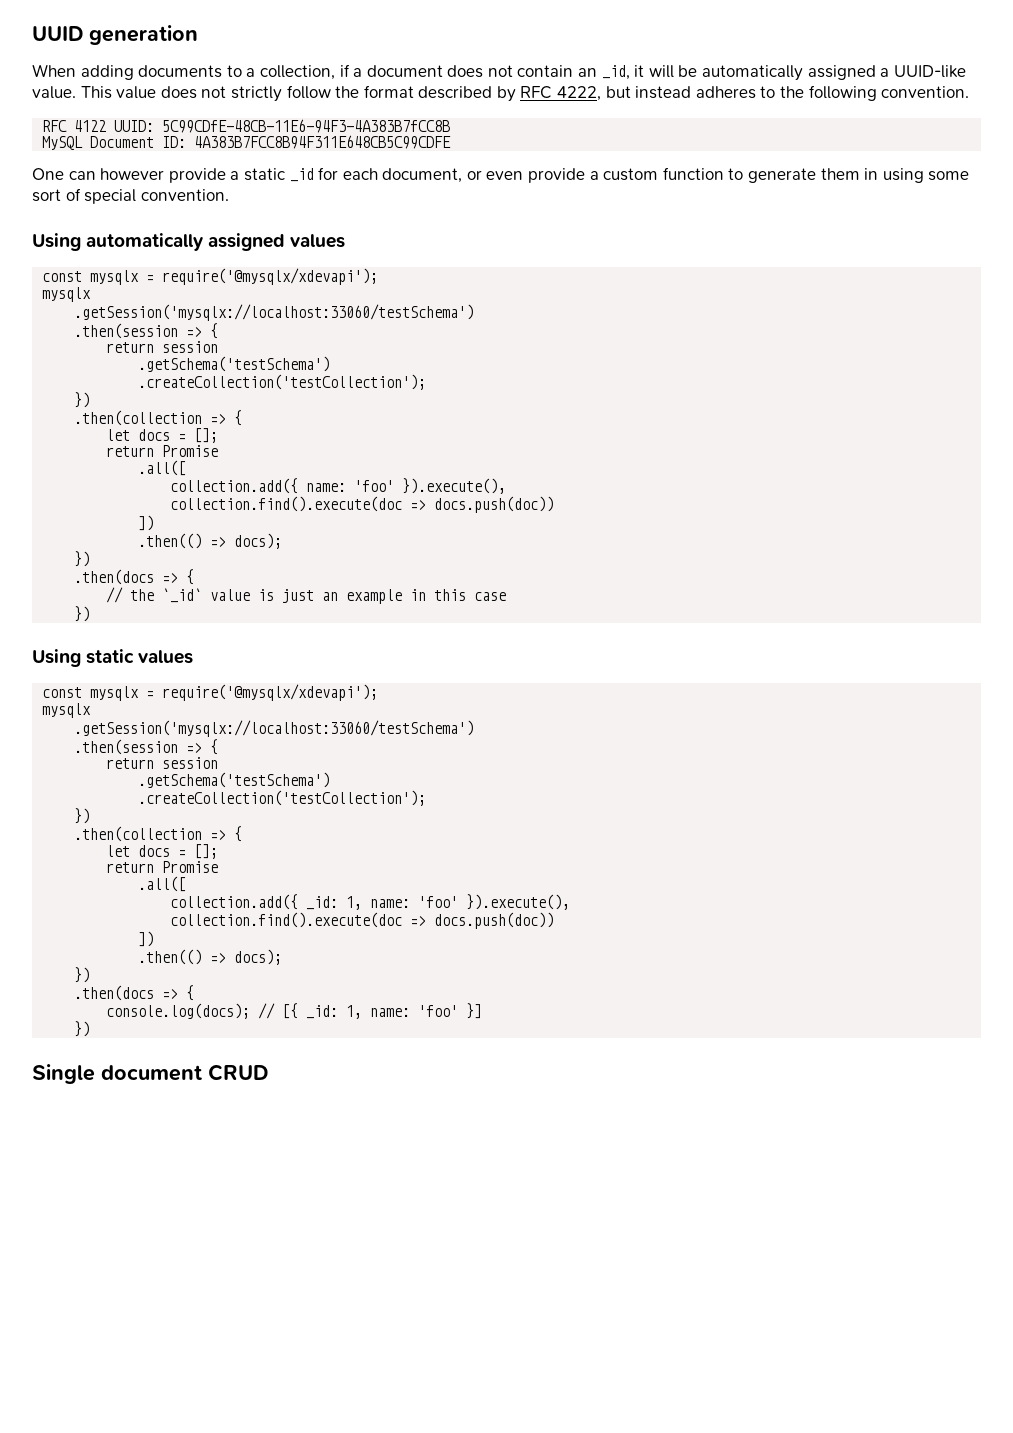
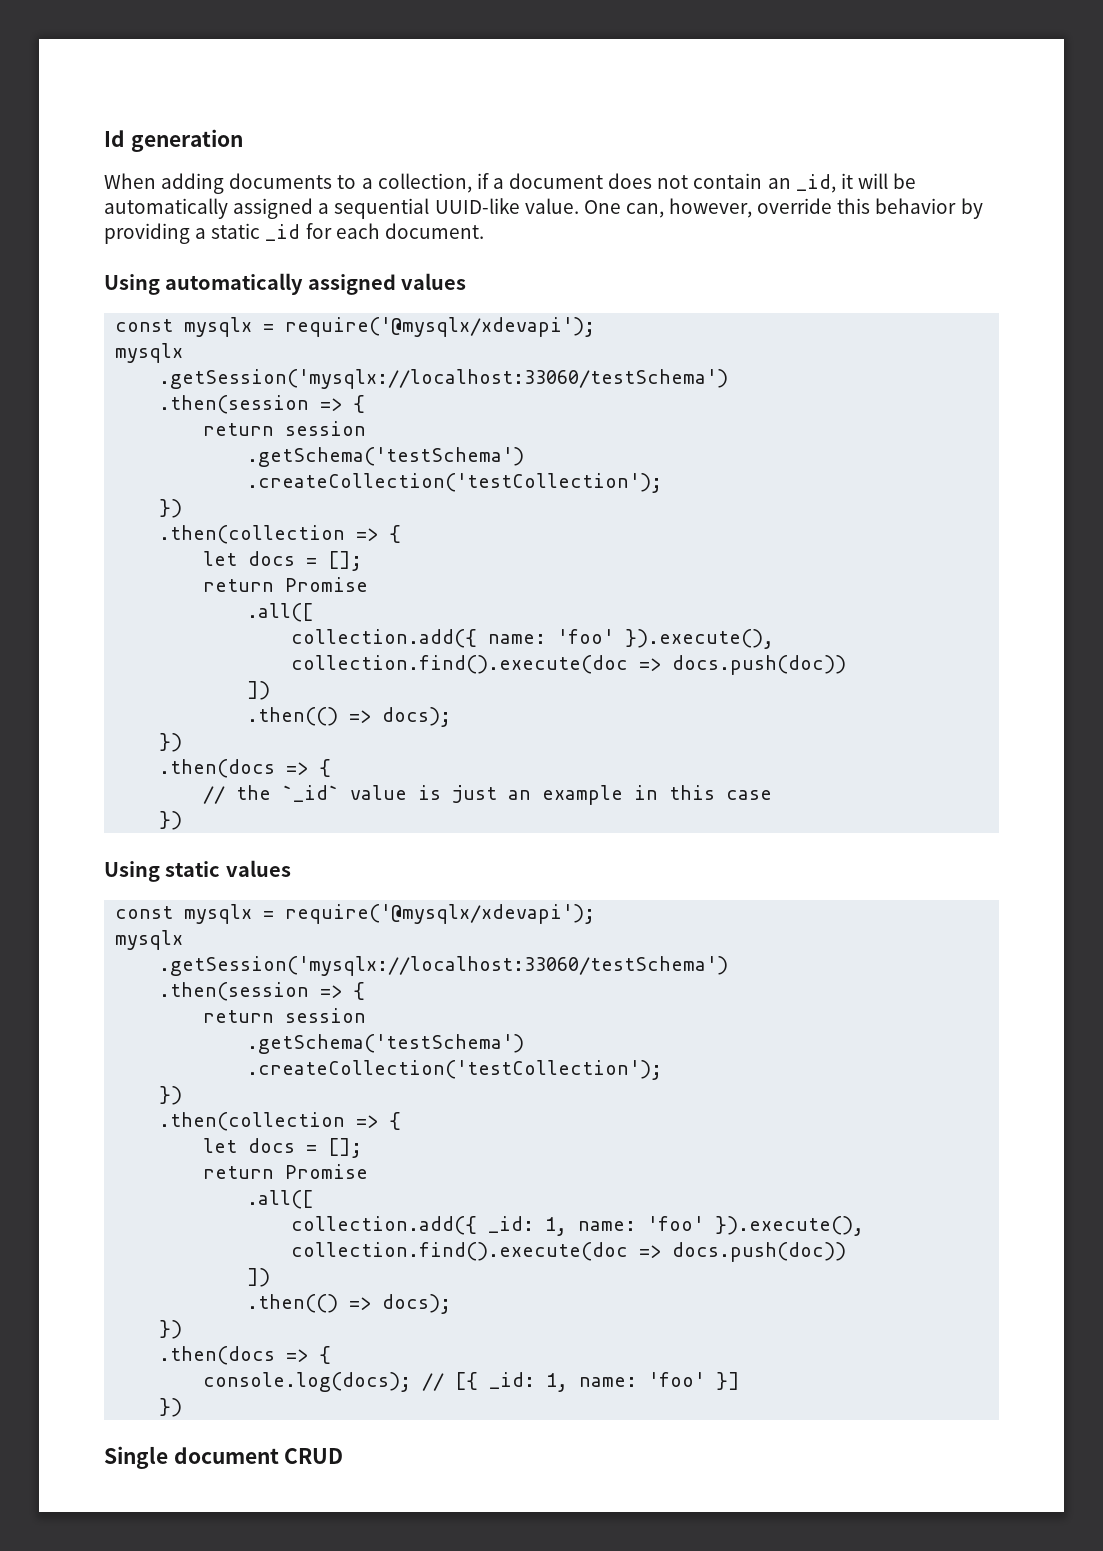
- UUID generation
+ Id generation
- When adding documents to a collection, if a document does not contain an _id, it will be automatically assigned a UUID-like value.
+ When adding documents to a collection, if a document does not contain an _id, it will be automatically assigned a sequential UUID-like value.
- This value does not strictly follow the format described by RFC 4222, but instead adheres to the following convention.
- RFC 4122 UUID: 5C99CDfE-48CB-11E6-94F3-4A383B7fCC8B
- MySQL Document ID: 4A383B7FCC8B94F311E648CB5C99CDFE
- One can however provide a static _id for each document, or even provide a custom function to generate them in using some sort of special convention.
+ One can, however, override this behavior by providing a static _id for each document.

